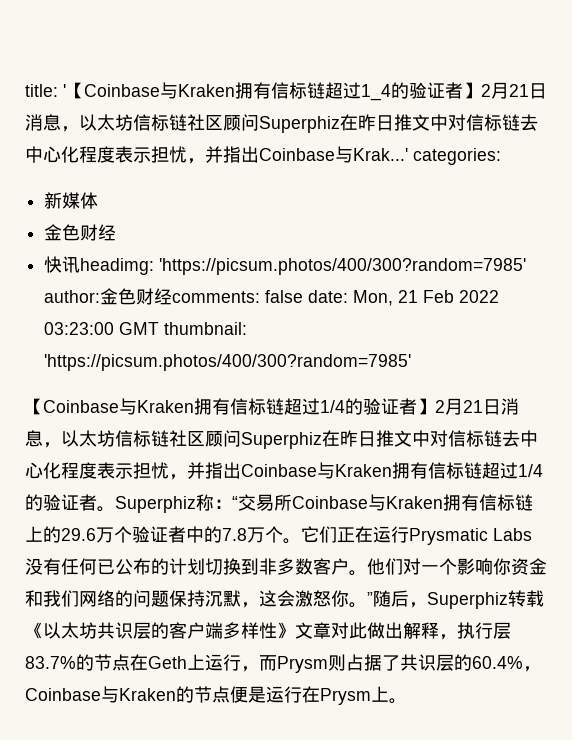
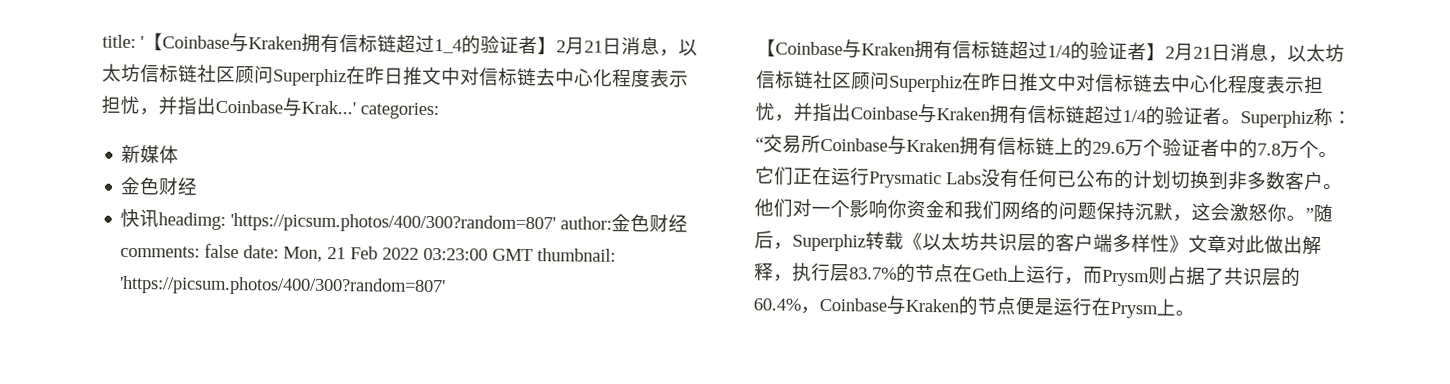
- 快讯headimg: 'https://picsum.photos/400/300?random=7985' author:金色财经comments: false date: Mon, 21 Feb 2022 03:23:00 GMT thumbnail: 'https://picsum.photos/400/300?random=7985'
+ 快讯headimg: 'https://picsum.photos/400/300?random=807' author:金色财经comments: false date: Mon, 21 Feb 2022 03:23:00 GMT thumbnail: 'https://picsum.photos/400/300?random=807'

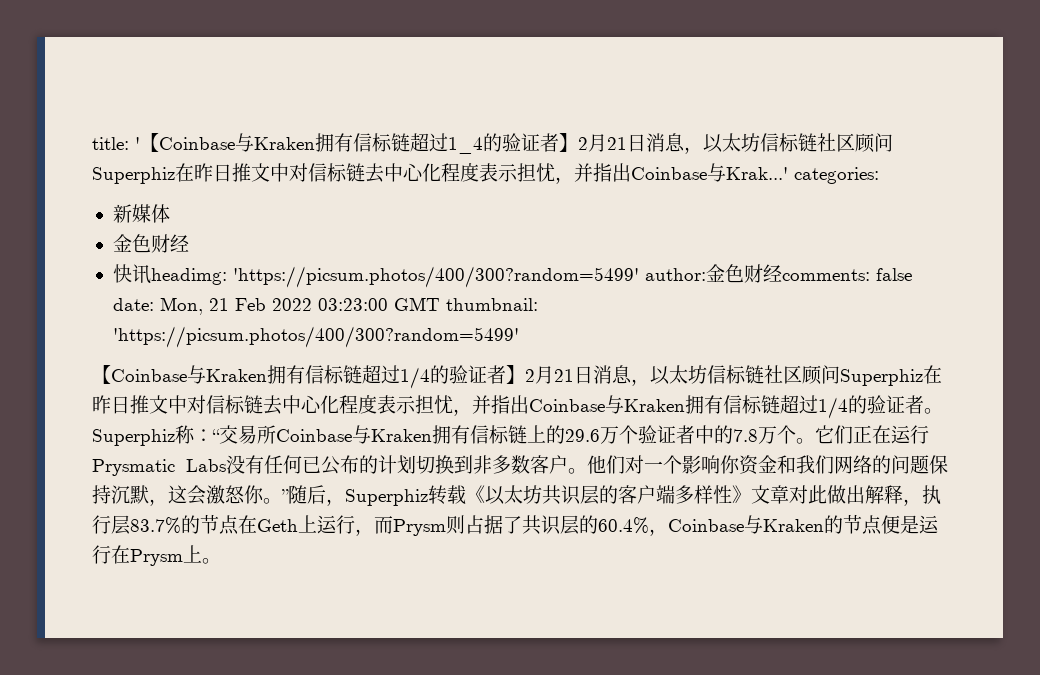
- 快讯headimg: 'https://picsum.photos/400/300?random=807' author:金色财经comments: false date: Mon, 21 Feb 2022 03:23:00 GMT thumbnail: 'https://picsum.photos/400/300?random=807'
+ 快讯headimg: 'https://picsum.photos/400/300?random=5499' author:金色财经comments: false date: Mon, 21 Feb 2022 03:23:00 GMT thumbnail: 'https://picsum.photos/400/300?random=5499'

